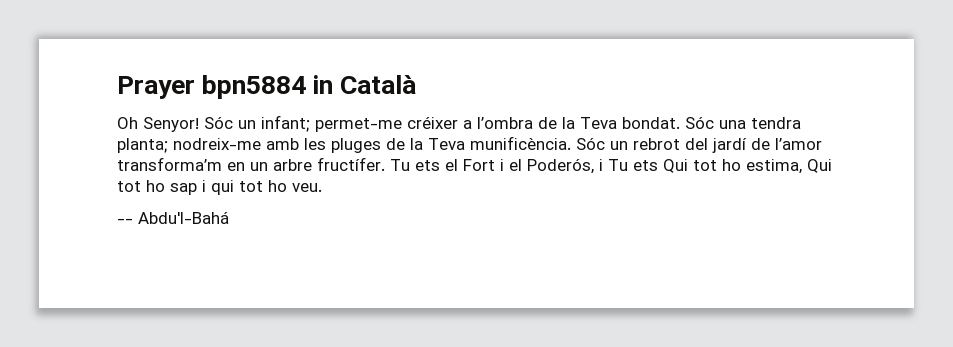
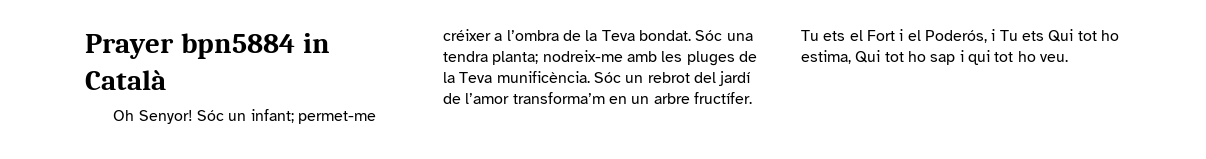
- -- Abdu'l-Bahá

